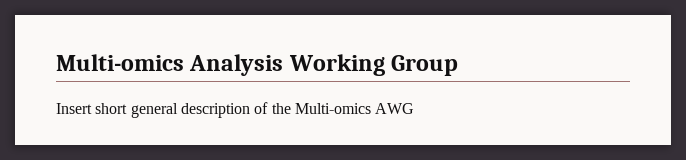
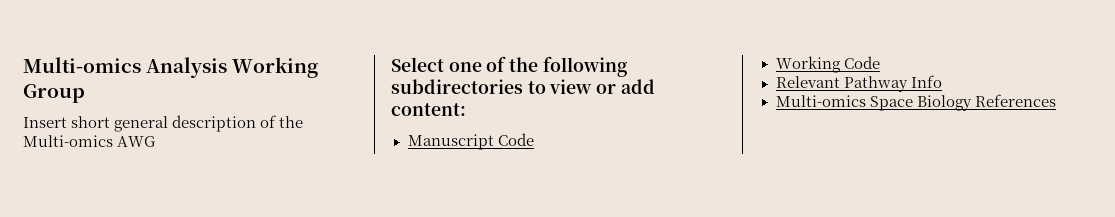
+ Select one of the following subdirectories to view or add content:
+ Manuscript Code
+ Working Code
+ Relevant Pathway Info
+ Multi-omics Space Biology References

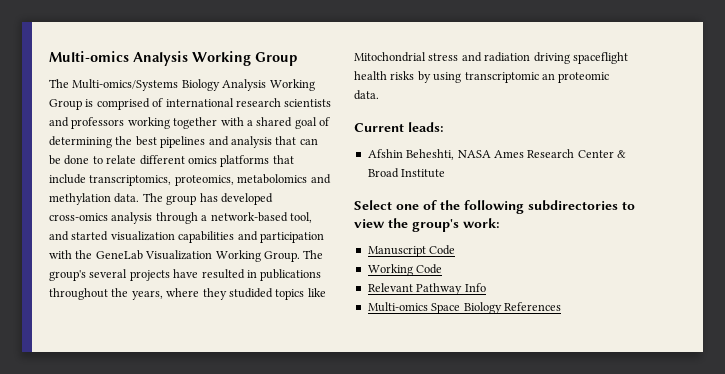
- Insert short general description of the Multi-omics AWG
+ The Multi-omics/Systems Biology Analysis Working Group is comprised of international research scientists and professors working together with a shared goal of determining the best pipelines and analysis that can be done to relate different omics platforms that include transcriptomics, proteomics, metabolomics and methylation data. The group has developed cross-omics analysis through a network-based tool, and started visualization capabilities and participation with the GeneLab Visualization Working Group. The group's several projects have resulted in publications throughout the years, where they studided topics like Mitochondrial stress and radiation driving spaceflight health risks by using transcriptomic an proteomic data.
+ Current leads:
+ Afshin Beheshti, NASA Ames Research Center & Broad Institute
- Select one of the following subdirectories to view or add content:
+ Select one of the following subdirectories to view the group's work:

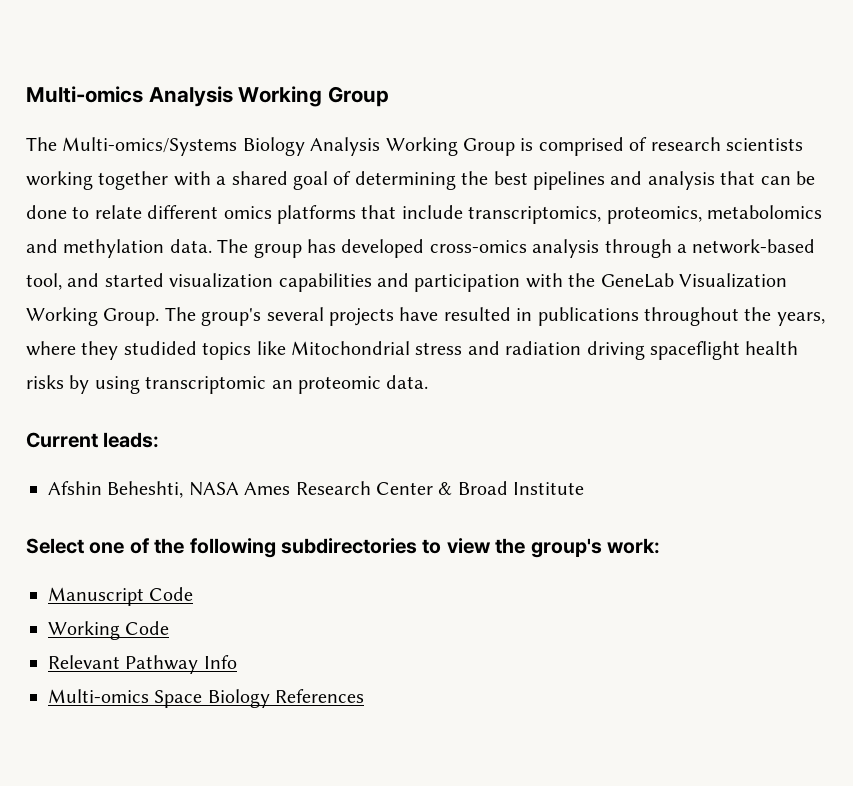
- The Multi-omics/Systems Biology Analysis Working Group is comprised of international research scientists and professors working together with a shared goal of determining the best pipelines and analysis that can be done to relate different omics platforms that include transcriptomics, proteomics, metabolomics and methylation data.
+ The Multi-omics/Systems Biology Analysis Working Group is comprised of research scientists working together with a shared goal of determining the best pipelines and analysis that can be done to relate different omics platforms that include transcriptomics, proteomics, metabolomics and methylation data.

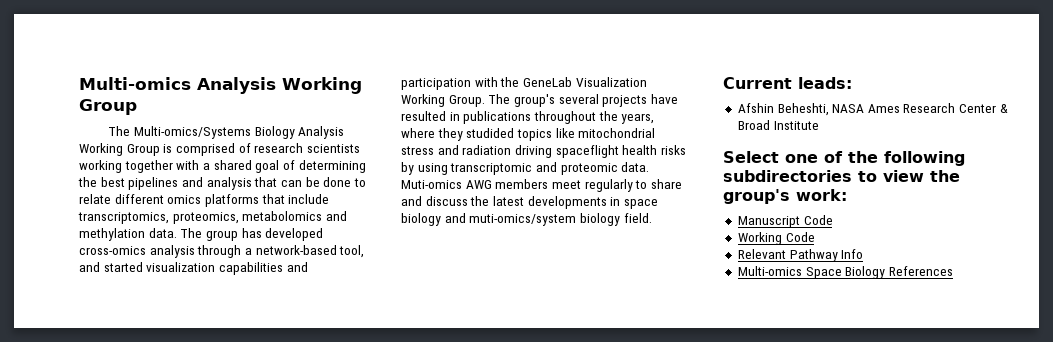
- The group's several projects have resulted in publications throughout the years, where they studided topics like Mitochondrial stress and radiation driving spaceflight health risks by using transcriptomic an proteomic data.
+ The group's several projects have resulted in publications throughout the years, where they studided topics like mitochondrial stress and radiation driving spaceflight health risks by using transcriptomic and proteomic data. Muti-omics AWG members meet regularly to share and discuss the latest developments in space biology and muti-omics/system biology field.

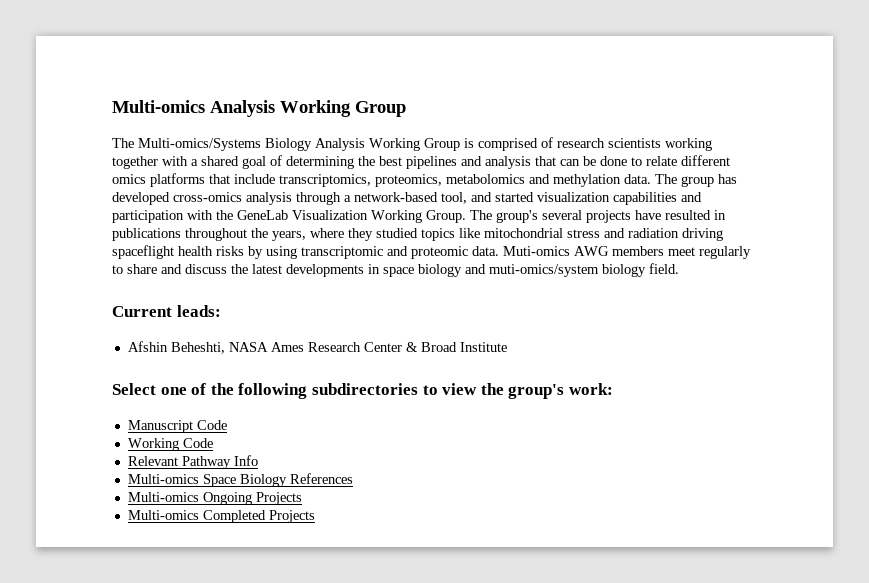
- The group's several projects have resulted in publications throughout the years, where they studided topics like mitochondrial stress and radiation driving spaceflight health risks by using transcriptomic and proteomic data.
+ The group's several projects have resulted in publications throughout the years, where they studied topics like mitochondrial stress and radiation driving spaceflight health risks by using transcriptomic and proteomic data.
+ Multi-omics Ongoing Projects
+ Multi-omics Completed Projects

